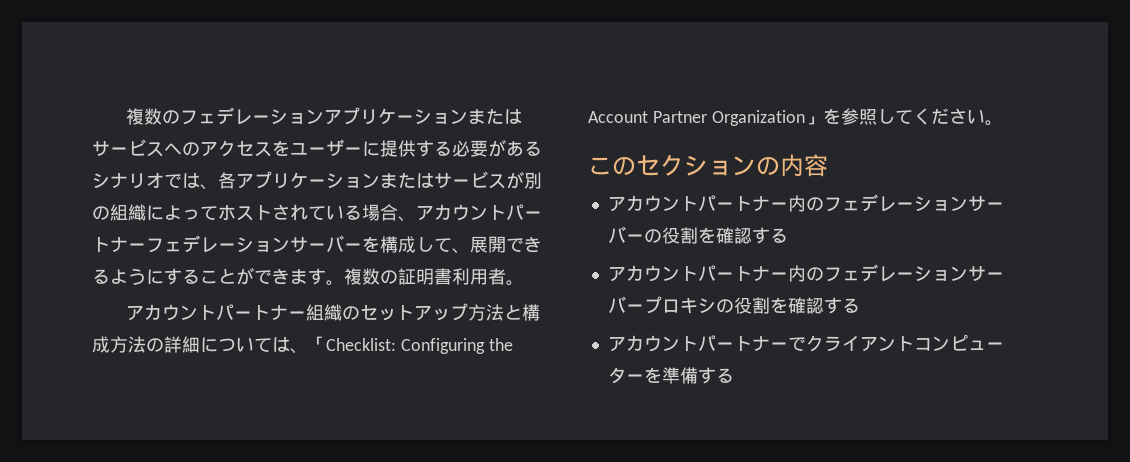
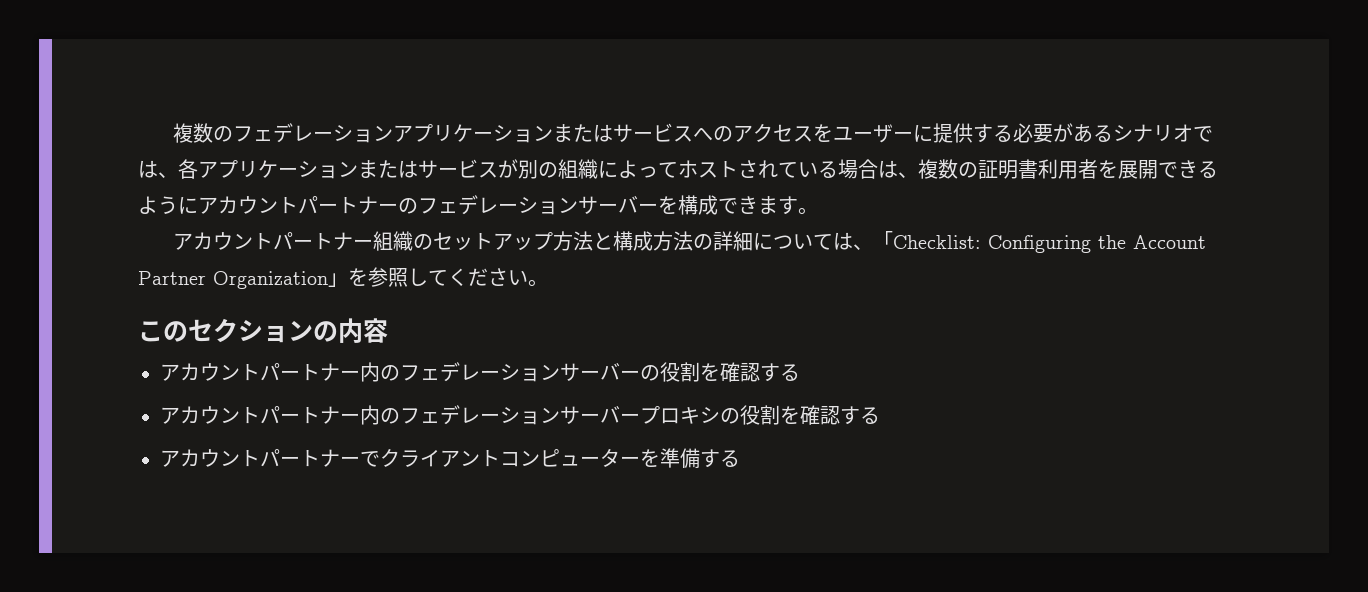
- 複数のフェデレーションアプリケーションまたはサービスへのアクセスをユーザーに提供する必要があるシナリオでは、各アプリケーションまたはサービスが別の組織によってホストされている場合、アカウントパートナーフェデレーションサーバーを構成して、展開できるようにすることができます。複数の証明書利用者。
+ 複数のフェデレーションアプリケーションまたはサービスへのアクセスをユーザーに提供する必要があるシナリオでは、各アプリケーションまたはサービスが別の組織によってホストされている場合は、複数の証明書利用者を展開できるようにアカウントパートナーのフェデレーションサーバーを構成できます。

